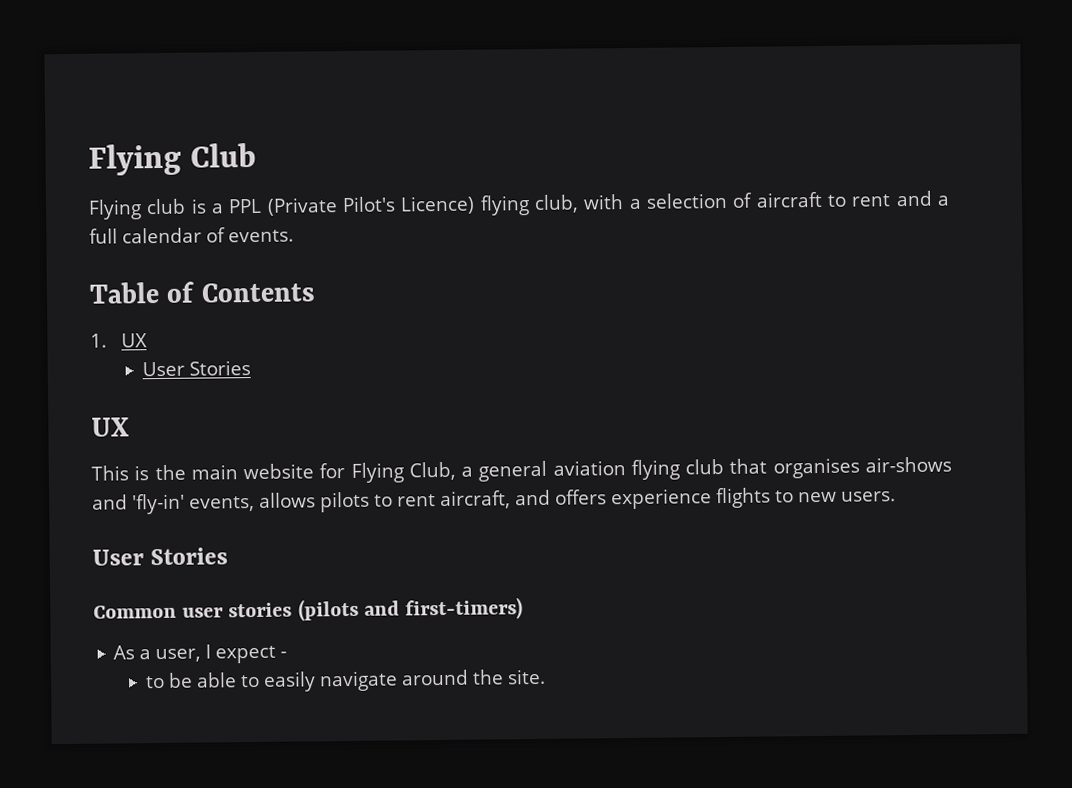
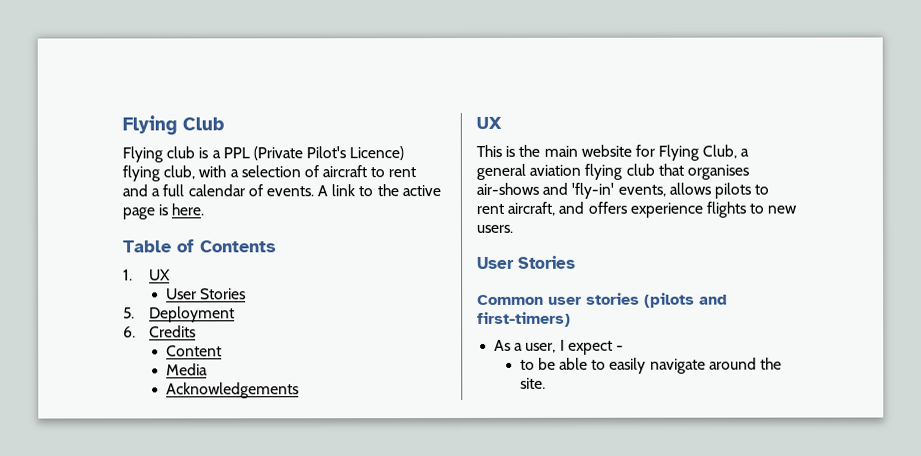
+ A link to the active page is here.
+ 5. Deployment
+ 6. Credits
+ Content
+ Media
+ Acknowledgements

